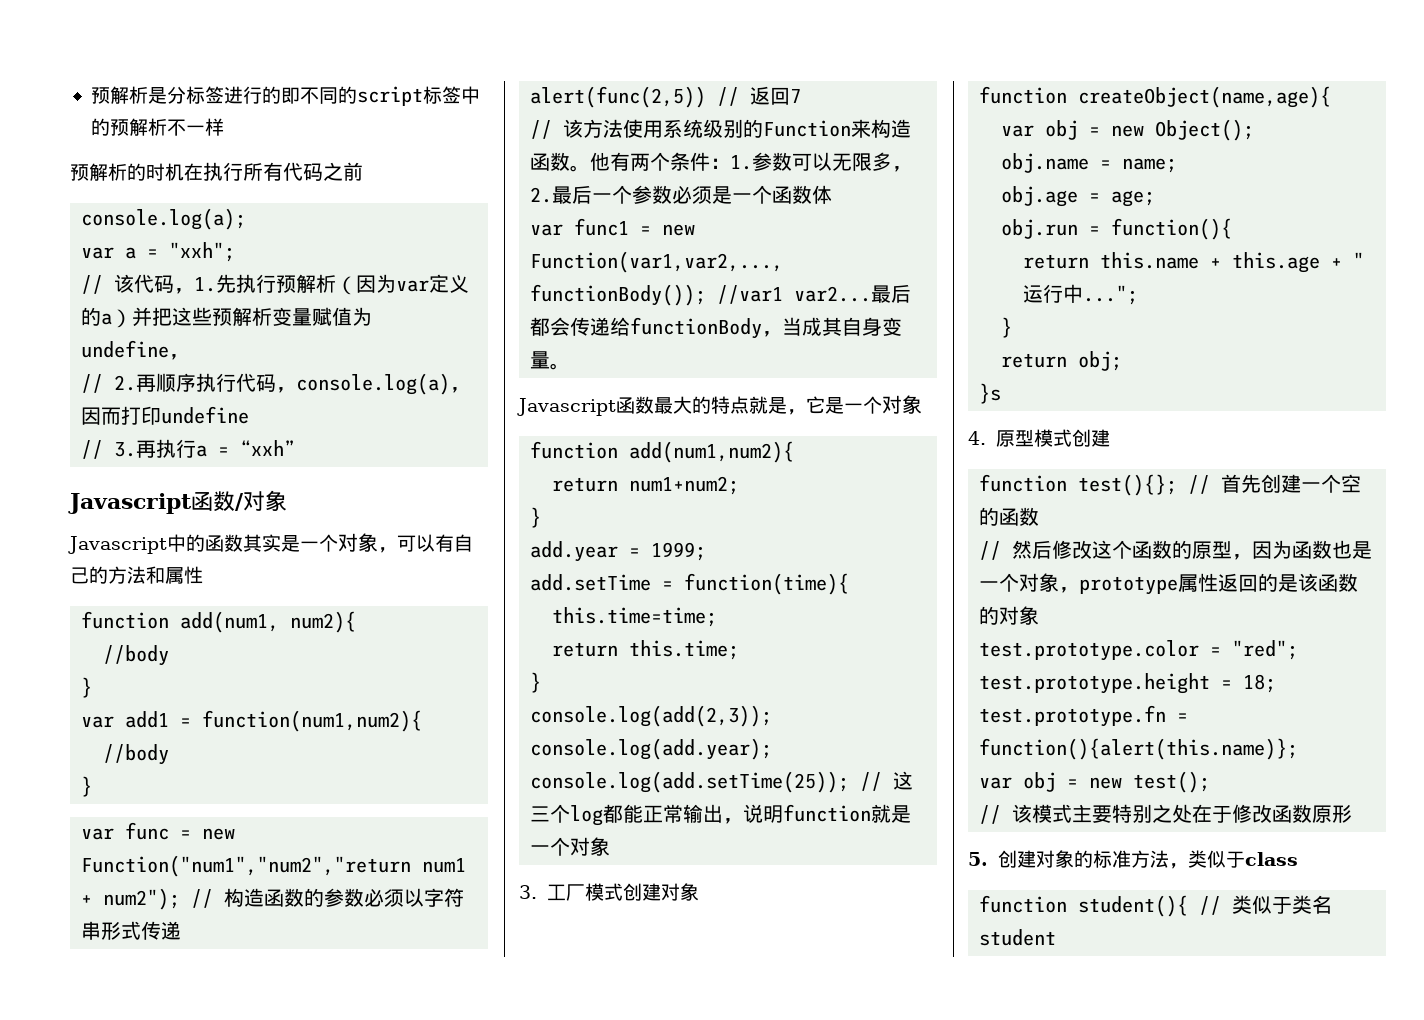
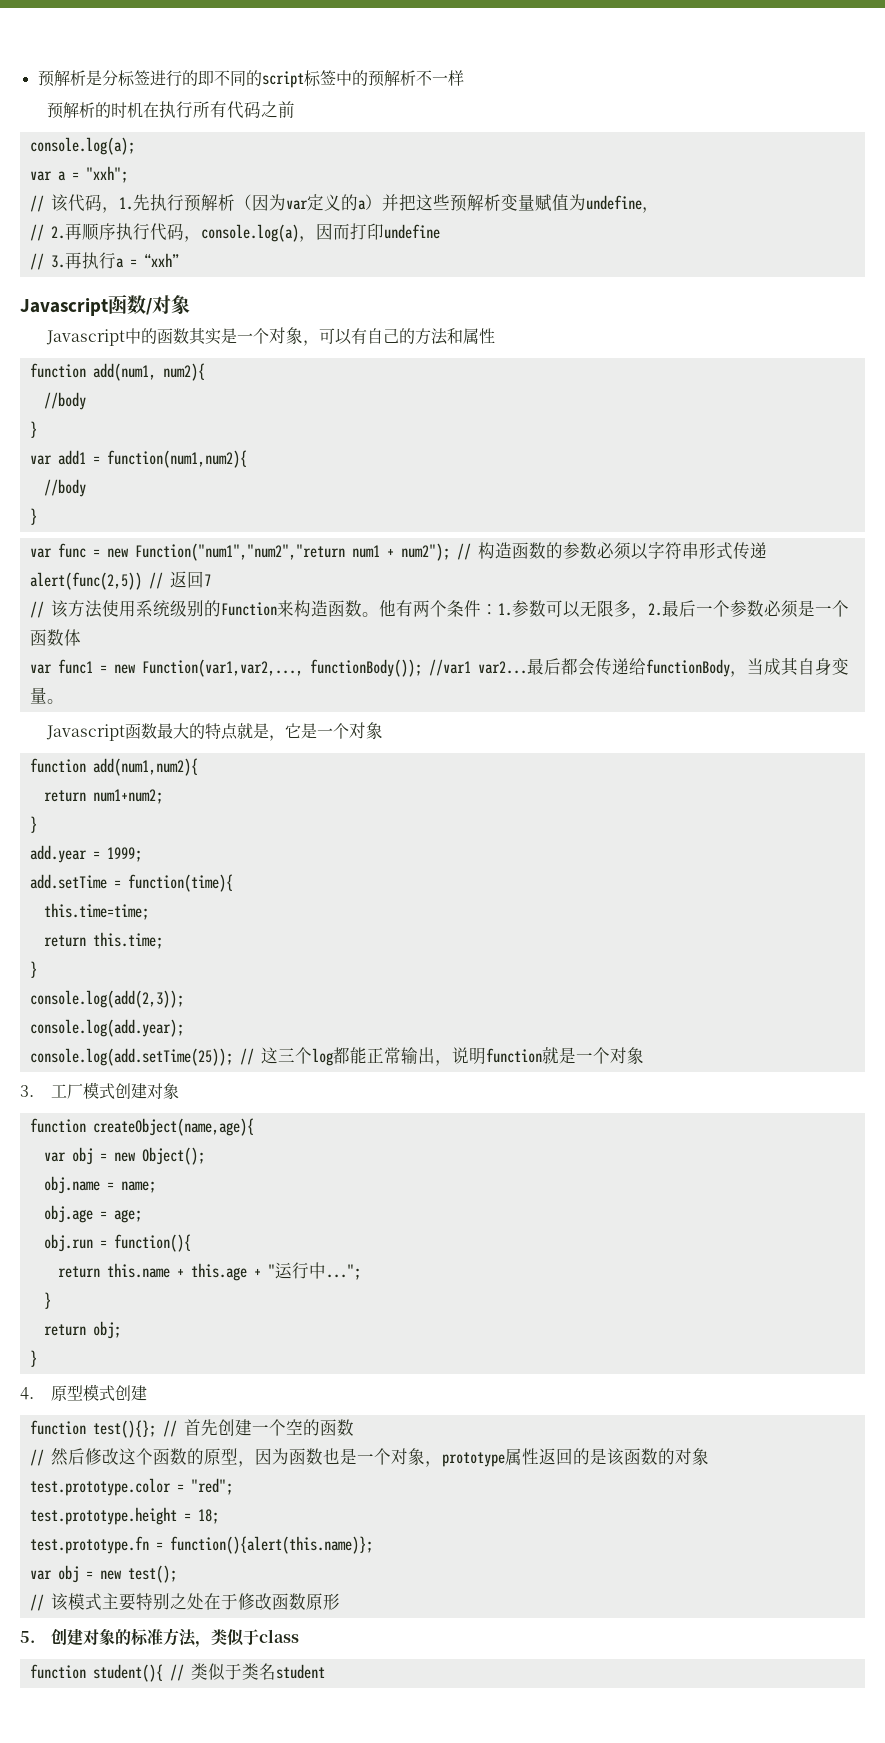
  return obj;
- }s
+ }

